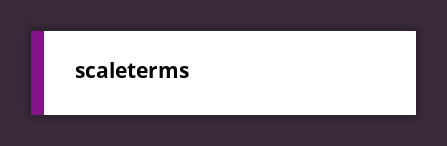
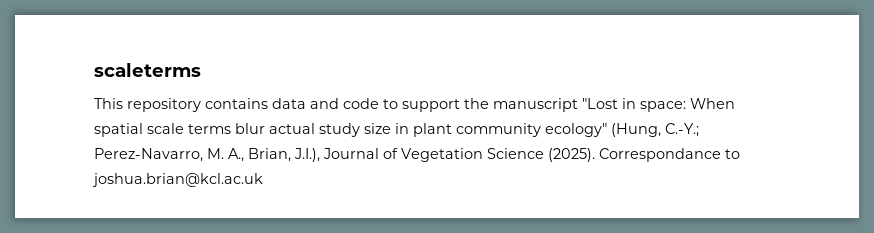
+ This repository contains data and code to support the manuscript "Lost in space: When spatial scale terms blur actual study size in plant community ecology" (Hung, C.-Y.; Perez-Navarro, M. A., Brian, J.I.), Journal of Vegetation Science (2025). Correspondance to joshua.brian@kcl.ac.uk

